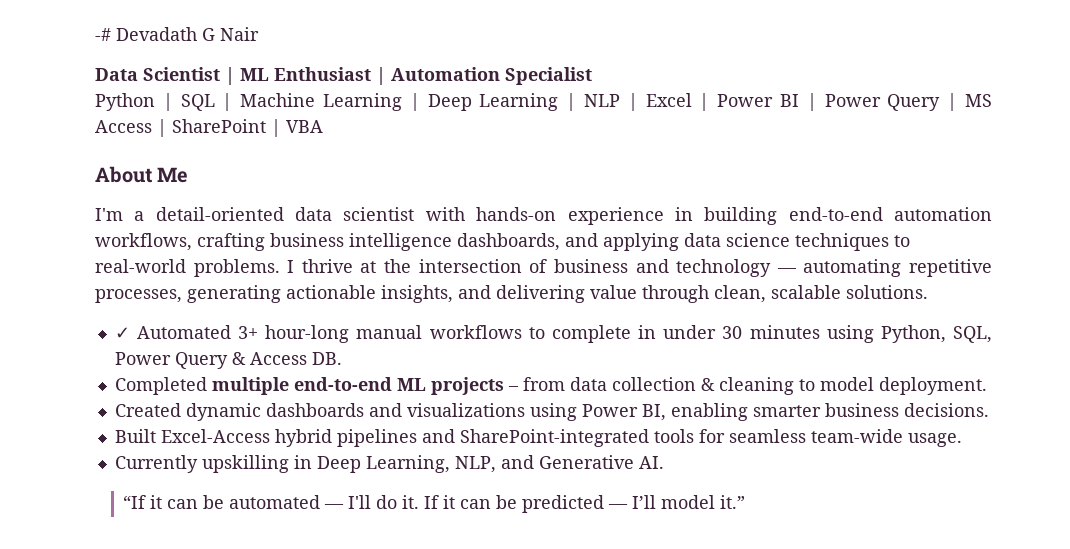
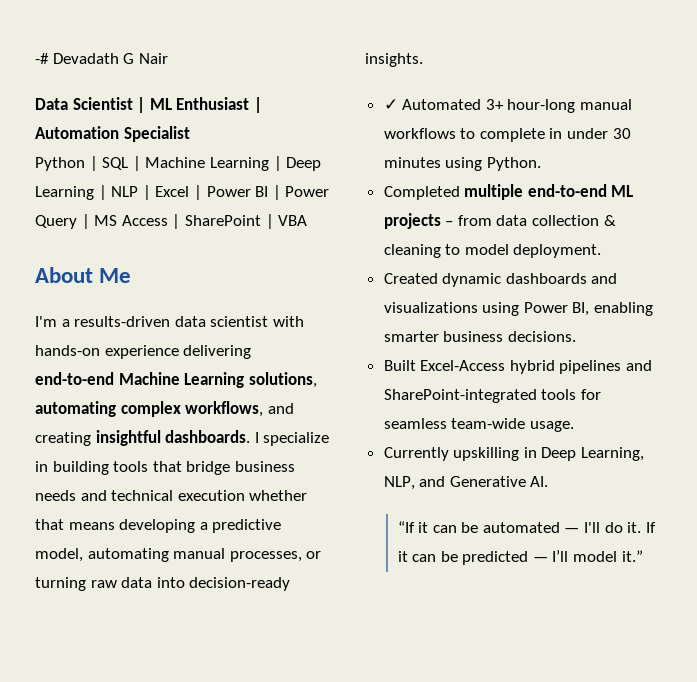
- I'm a detail-oriented data scientist with hands-on experience in building end-to-end automation workflows, crafting business intelligence dashboards, and applying data science techniques to real-world problems. I thrive at the intersection of business and technology — automating repetitive processes, generating actionable insights, and delivering value through clean, scalable solutions.
+ I'm a results-driven data scientist with hands-on experience delivering end-to-end Machine Learning solutions, automating complex workflows, and creating insightful dashboards. I specialize in building tools that bridge business needs and technical execution whether that means developing a predictive model, automating manual processes, or turning raw data into decision-ready insights.
- ✓ Automated 3+ hour-long manual workflows to complete in under 30 minutes using Python, SQL, Power Query & Access DB.
+ ✓ Automated 3+ hour-long manual workflows to complete in under 30 minutes using Python.

